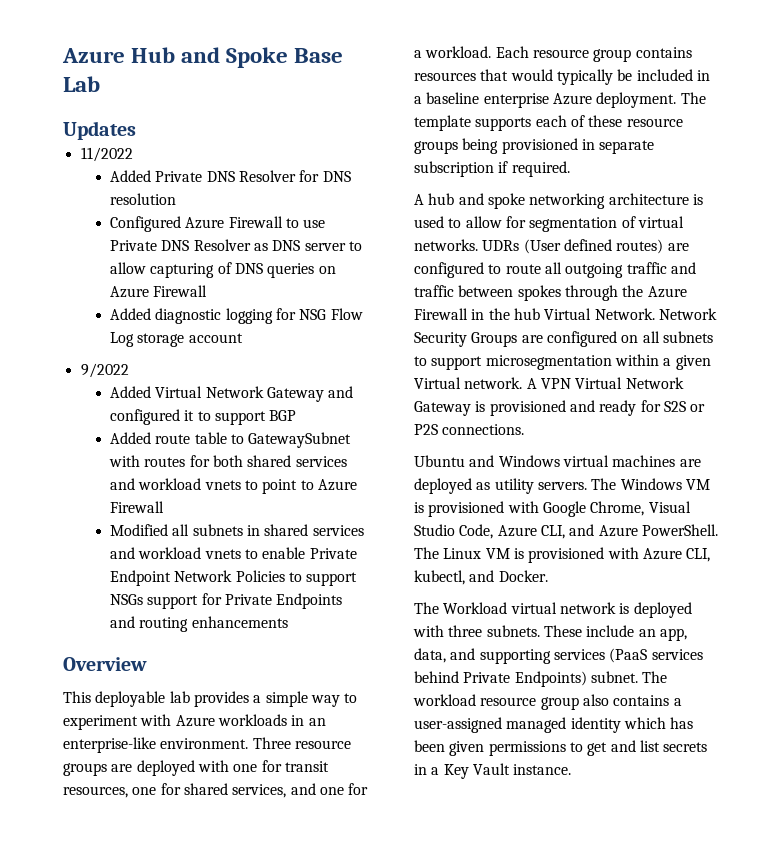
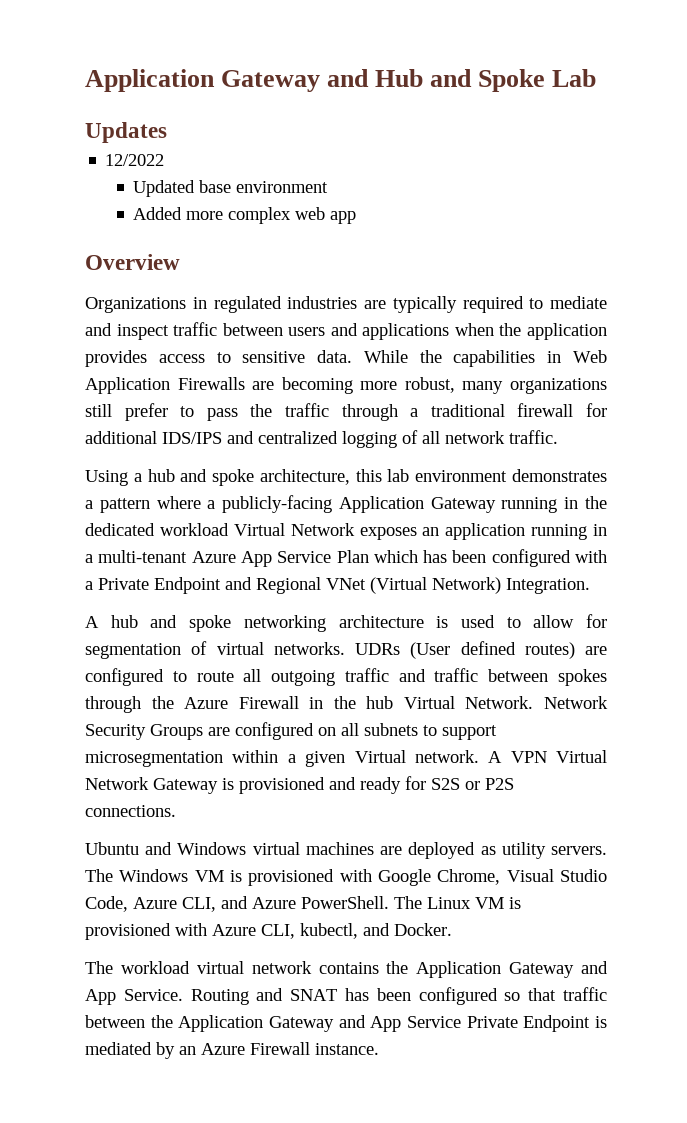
- Azure Hub and Spoke Base Lab
+ Application Gateway and Hub and Spoke Lab
- 11/2022
- Added Private DNS Resolver for DNS resolution
- Configured Azure Firewall to use Private DNS Resolver as DNS server to allow capturing of DNS queries on Azure Firewall
- Added diagnostic logging for NSG Flow Log storage account
- 9/2022
- Added Virtual Network Gateway and configured it to support BGP
- Added route table to GatewaySubnet with routes for both shared services and workload vnets to point to Azure Firewall
- Modified all subnets in shared services and workload vnets to enable Private Endpoint Network Policies to support NSGs support for Private Endpoints and routing enhancements
+ 12/2022
+ Updated base environment
+ Added more complex web app
  Overview
- This deployable lab provides a simple way to experiment with Azure workloads in an enterprise-like environment. Three resource groups are deployed with one for transit resources, one for shared services, and one for a workload. Each resource group contains resources that would typically be included in a baseline enterprise Azure deployment. The template supports each of these resource groups being provisioned in separate subscription if required.
+ Organizations in regulated industries are typically required to mediate and inspect traffic between users and applications when the application provides access to sensitive data. While the capabilities in Web Application Firewalls are becoming more robust, many organizations still prefer to pass the traffic through a traditional firewall for additional IDS/IPS and centralized logging of all network traffic.
+ Using a hub and spoke architecture, this lab environment demonstrates a pattern where a publicly-facing Application Gateway running in the dedicated workload Virtual Network exposes an application running in a multi-tenant Azure App Service Plan which has been configured with a Private Endpoint and Regional VNet (Virtual Network) Integration.
- The Workload virtual network is deployed with three subnets. These include an app, data, and supporting services (PaaS services behind Private Endpoints) subnet. The workload resource group also contains a user-assigned managed identity which has been given permissions to get and list secrets in a Key Vault instance.
+ The workload virtual network contains the Application Gateway and App Service. Routing and SNAT has been configured so that traffic between the Application Gateway and App Service Private Endpoint is mediated by an Azure Firewall instance.

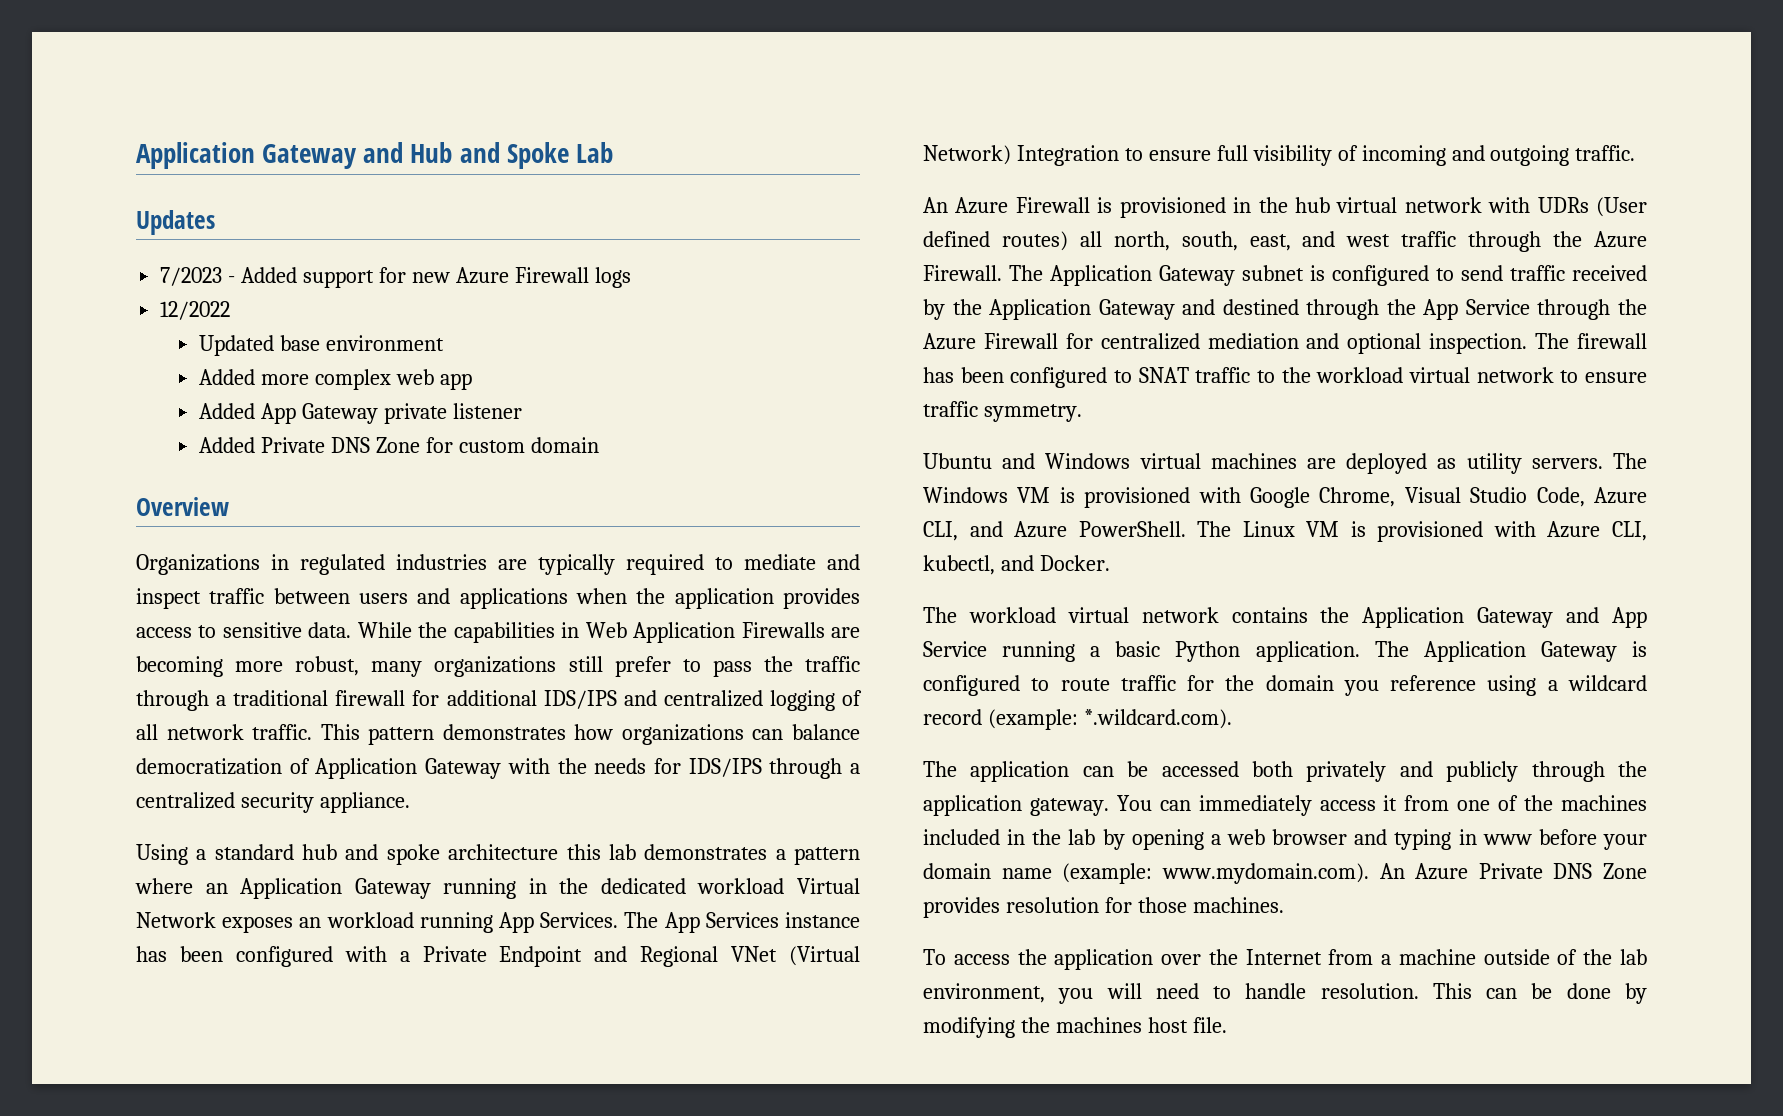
+ 7/2023 - Added support for new Azure Firewall logs
+ Added App Gateway private listener
+ Added Private DNS Zone for custom domain
+ This pattern demonstrates how organizations can balance democratization of Application Gateway with the needs for IDS/IPS through a centralized security appliance.
- Using a hub and spoke architecture, this lab environment demonstrates a pattern where a publicly-facing Application Gateway running in the dedicated workload Virtual Network exposes an application running in a multi-tenant Azure App Service Plan which has been configured with a Private Endpoint and Regional VNet (Virtual Network) Integration.
- A hub and spoke networking architecture is used to allow for segmentation of virtual networks. UDRs (User defined routes) are configured to route all outgoing traffic and traffic between spokes through the Azure Firewall in the hub Virtual Network. Network Security Groups are configured on all subnets to support microsegmentation within a given Virtual network. A VPN Virtual Network Gateway is provisioned and ready for S2S or P2S connections.
+ Using a standard hub and spoke architecture this lab demonstrates a pattern where an Application Gateway running in the dedicated workload Virtual Network exposes an workload running App Services. The App Services instance has been configured with a Private Endpoint and Regional VNet (Virtual Network) Integration to ensure full visibility of incoming and outgoing traffic.
+ An Azure Firewall is provisioned in the hub virtual network with UDRs (User defined routes) all north, south, east, and west traffic through the Azure Firewall. The Application Gateway subnet is configured to send traffic received by the Application Gateway and destined through the App Service through the Azure Firewall for centralized mediation and optional inspection. The firewall has been configured to SNAT traffic to the workload virtual network to ensure traffic symmetry.
- The workload virtual network contains the Application Gateway and App Service. Routing and SNAT has been configured so that traffic between the Application Gateway and App Service Private Endpoint is mediated by an Azure Firewall instance.
+ The workload virtual network contains the Application Gateway and App Service running a basic Python application. The Application Gateway is configured to route traffic for the domain you reference using a wildcard record (example: *.wildcard.com).
+ The application can be accessed both privately and publicly through the application gateway. You can immediately access it from one of the machines included in the lab by opening a web browser and typing in www before your domain name (example: www.mydomain.com). An Azure Private DNS Zone provides resolution for those machines.
+ To access the application over the Internet from a machine outside of the lab environment, you will need to handle resolution. This can be done by modifying the machines host file.

